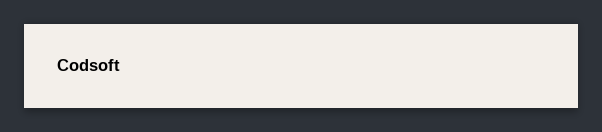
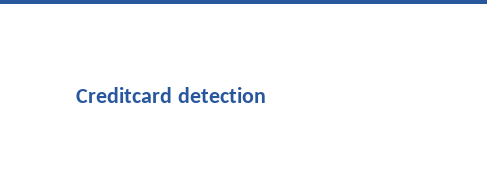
- Codsoft
+ Creditcard detection

